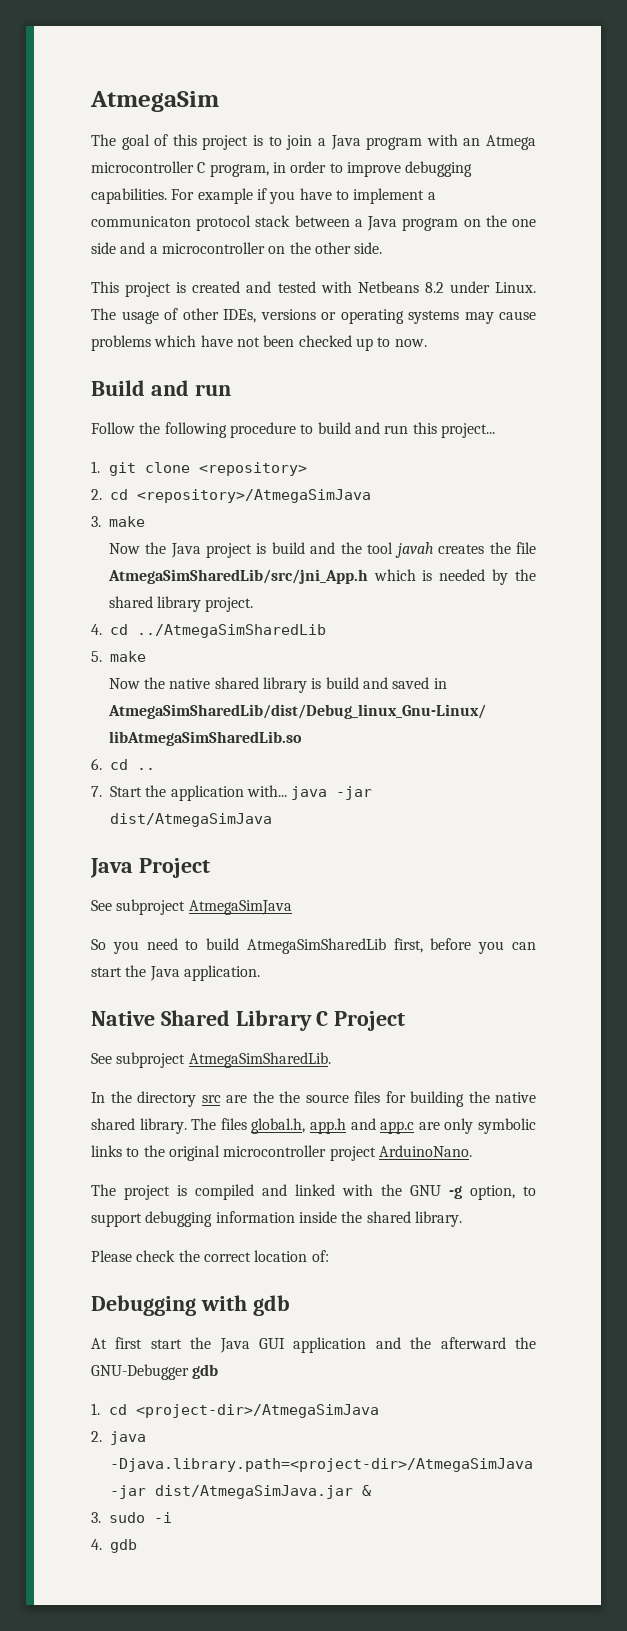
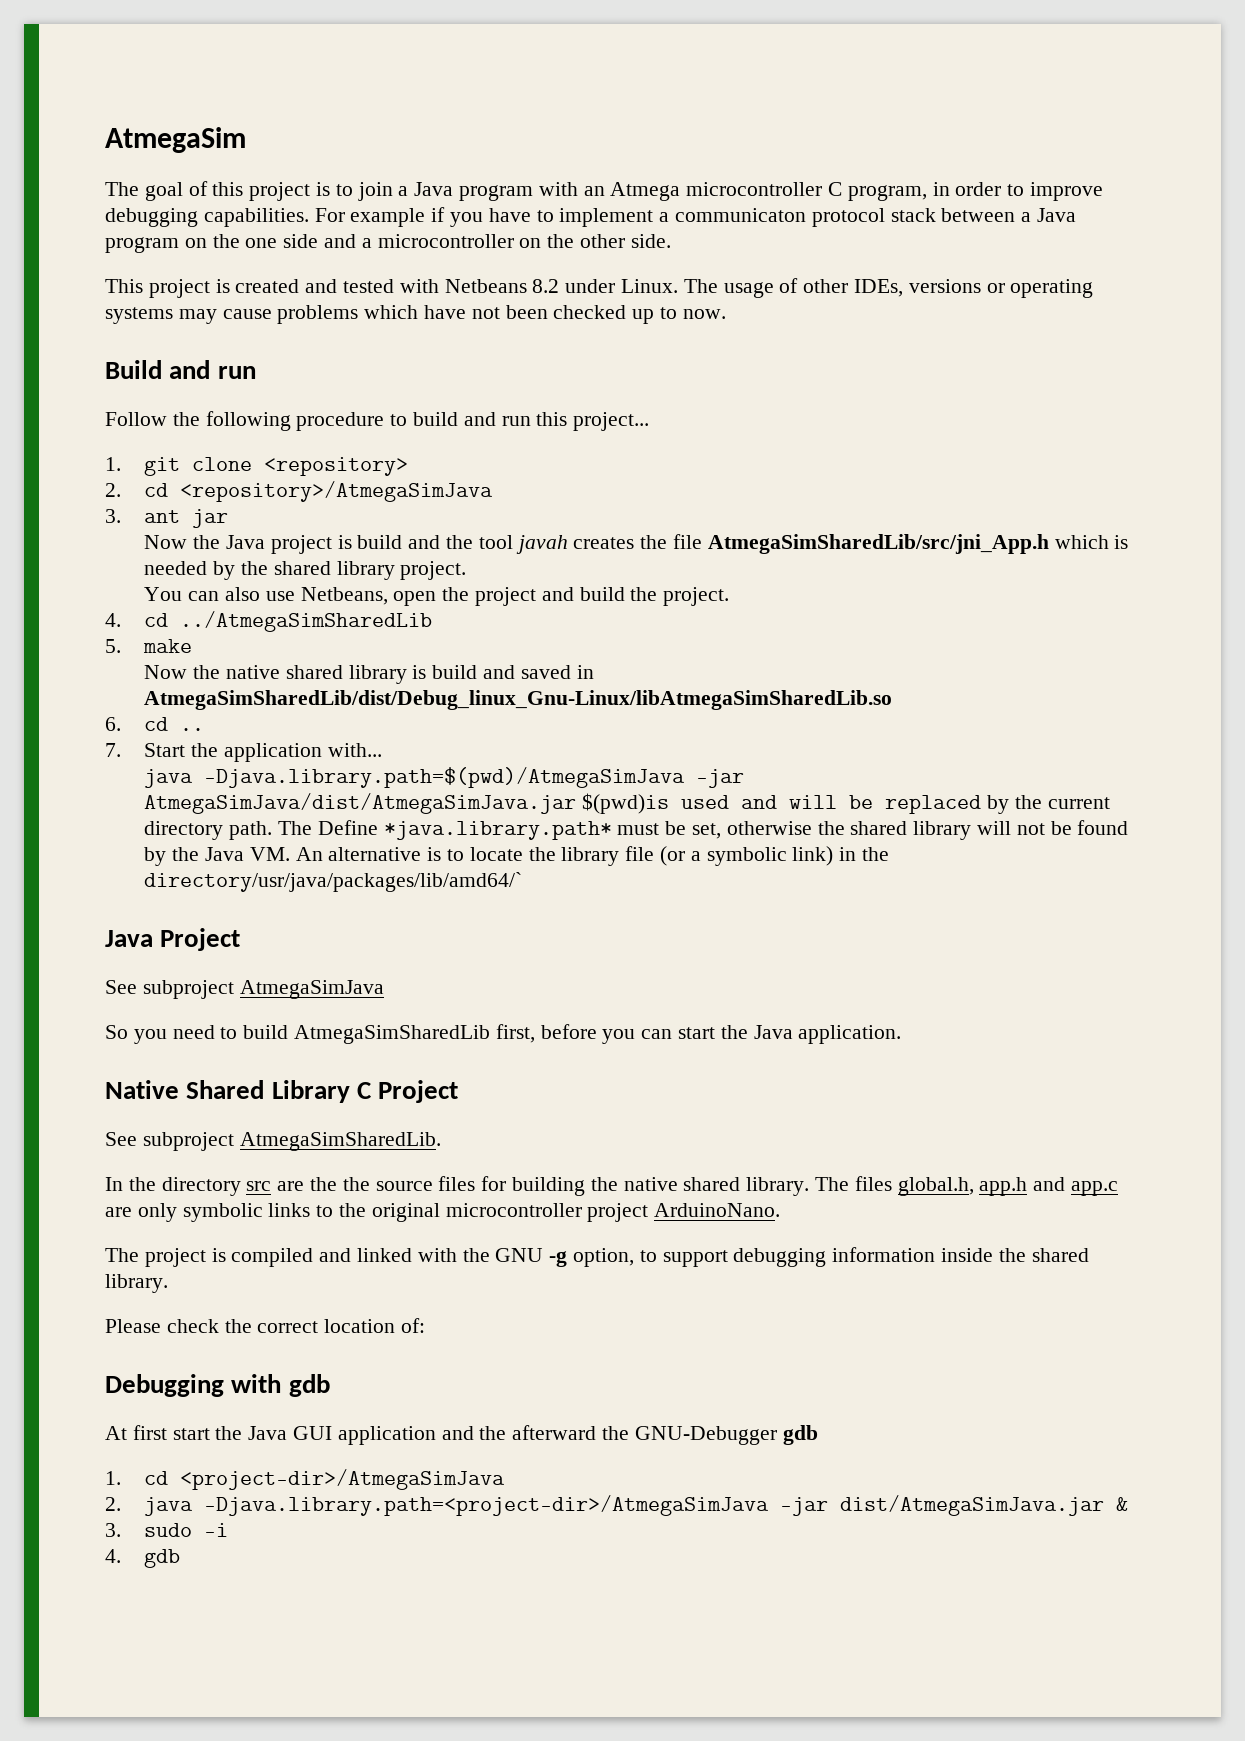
- 3. make
+ 3. ant jar
+ You can also use Netbeans, open the project and build the project.
- 7. Start the application with... java -jar dist/AtmegaSimJava
+ 7. Start the application with...
+ java -Djava.library.path=$(pwd)/AtmegaSimJava -jar AtmegaSimJava/dist/AtmegaSimJava.jar $(pwd)is used and will be replaced by the current directory path. The Define *java.library.path* must be set, otherwise the shared library will not be found by the Java VM. An alternative is to locate the library file (or a symbolic link) in the directory/usr/java/packages/lib/amd64/`

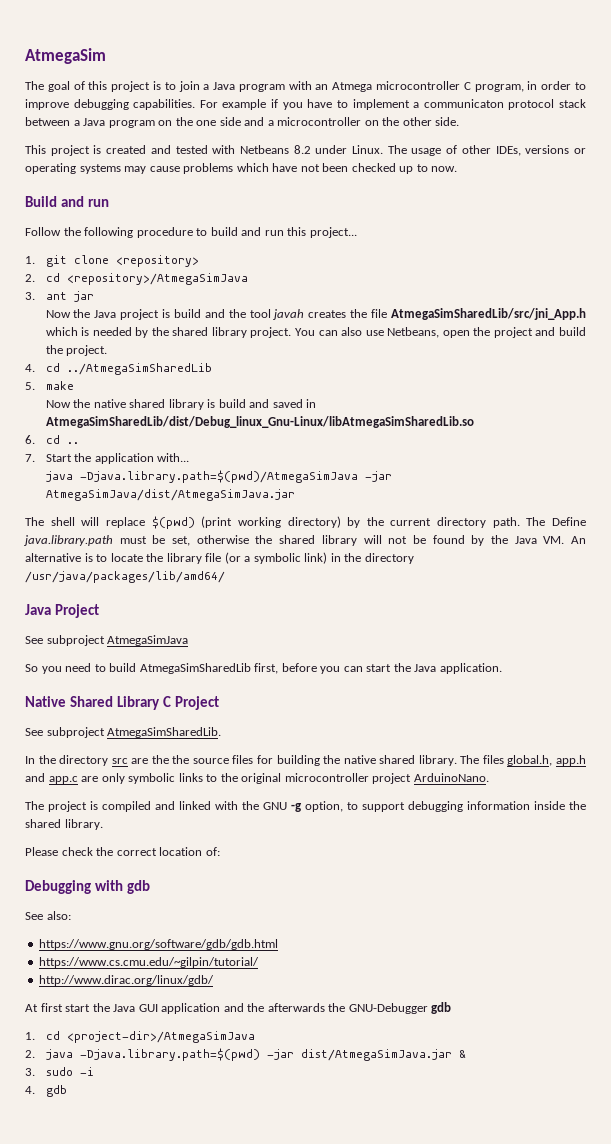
- Now the Java project is build and the tool javah creates the file AtmegaSimSharedLib/src/jni_App.h which is needed by the shared library project.
- You can also use Netbeans, open the project and build the project.
+ Now the Java project is build and the tool javah creates the file AtmegaSimSharedLib/src/jni_App.h which is needed by the shared library project. You can also use Netbeans, open the project and build the project.
- java -Djava.library.path=$(pwd)/AtmegaSimJava -jar AtmegaSimJava/dist/AtmegaSimJava.jar $(pwd)is used and will be replaced by the current directory path.
+ java -Djava.library.path=$(pwd)/AtmegaSimJava -jar AtmegaSimJava/dist/AtmegaSimJava.jar
+ The shell will replace $(pwd) (print working directory) by the current directory path.
- The Define *java.library.path* must be set, otherwise the shared library will not be found by the Java VM. An alternative is to locate the library file (or a symbolic link) in the directory/usr/java/packages/lib/amd64/`
+ The Define java.library.path must be set, otherwise the shared library will not be found by the Java VM. An alternative is to locate the library file (or a symbolic link) in the directory /usr/java/packages/lib/amd64/
+ See also:
+ https://www.gnu.org/software/gdb/gdb.html
+ https://www.cs.cmu.edu/~gilpin/tutorial/
+ http://www.dirac.org/linux/gdb/
- At first start the Java GUI application and the afterward the GNU-Debugger gdb
+ At first start the Java GUI application and the afterwards the GNU-Debugger gdb
- 2. java -Djava.library.path=<project-dir>/AtmegaSimJava -jar dist/AtmegaSimJava.jar &
+ 2. java -Djava.library.path=$(pwd) -jar dist/AtmegaSimJava.jar &

